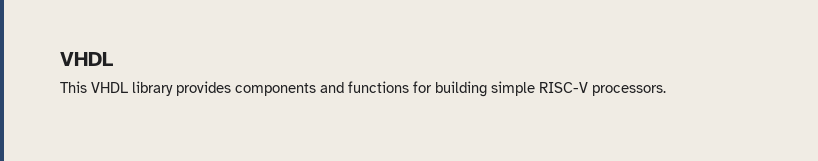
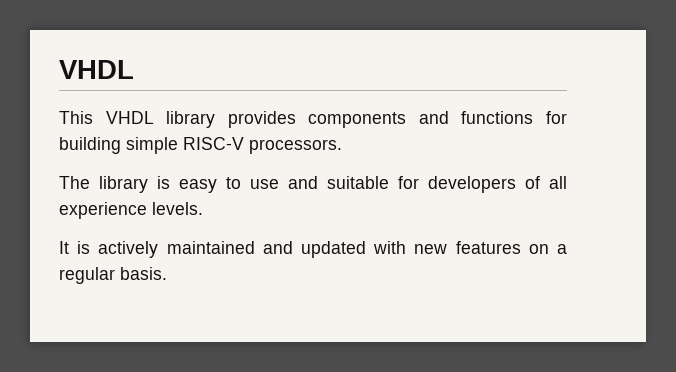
+ The library is easy to use and suitable for developers of all experience levels.
+ It is actively maintained and updated with new features on a regular basis.

